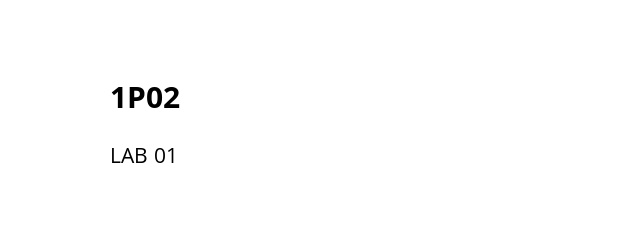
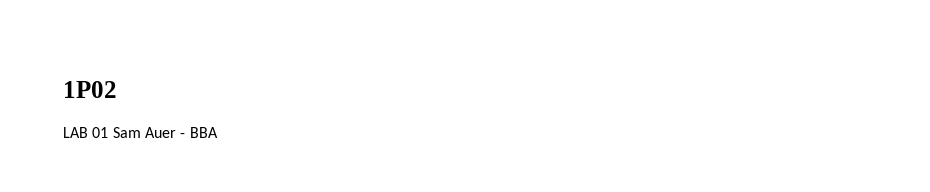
- LAB 01
+ LAB 01 Sam Auer - BBA

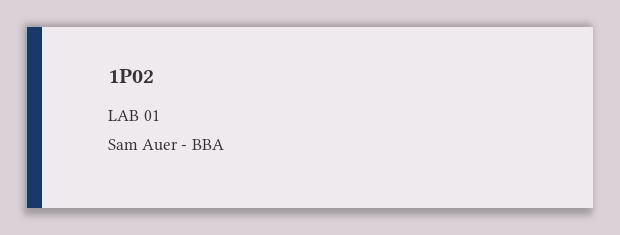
- LAB 01 Sam Auer - BBA
+ LAB 01
+ Sam Auer - BBA

